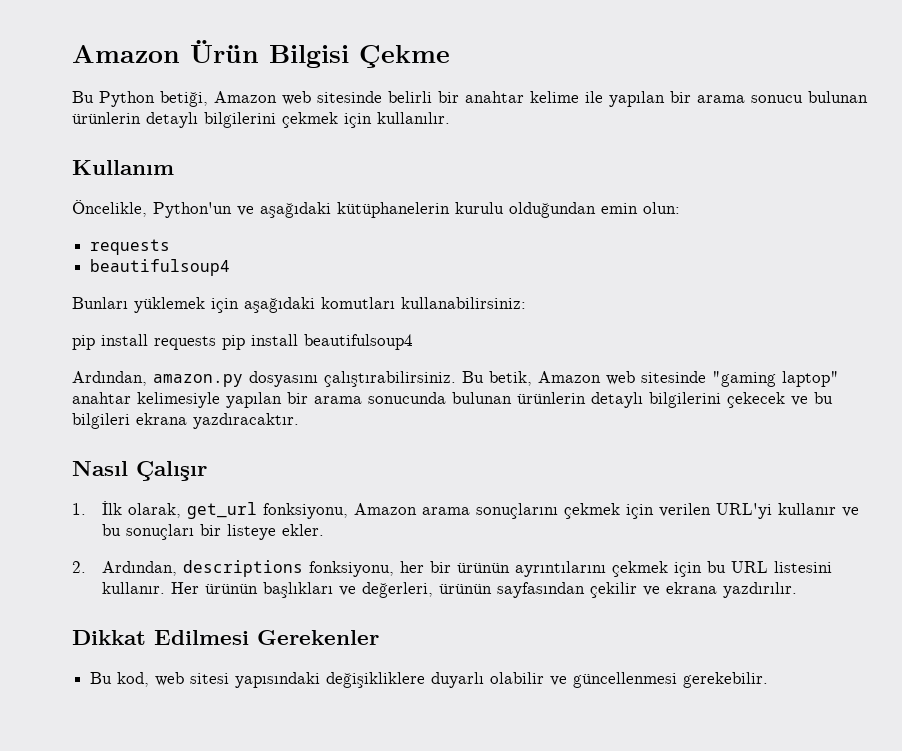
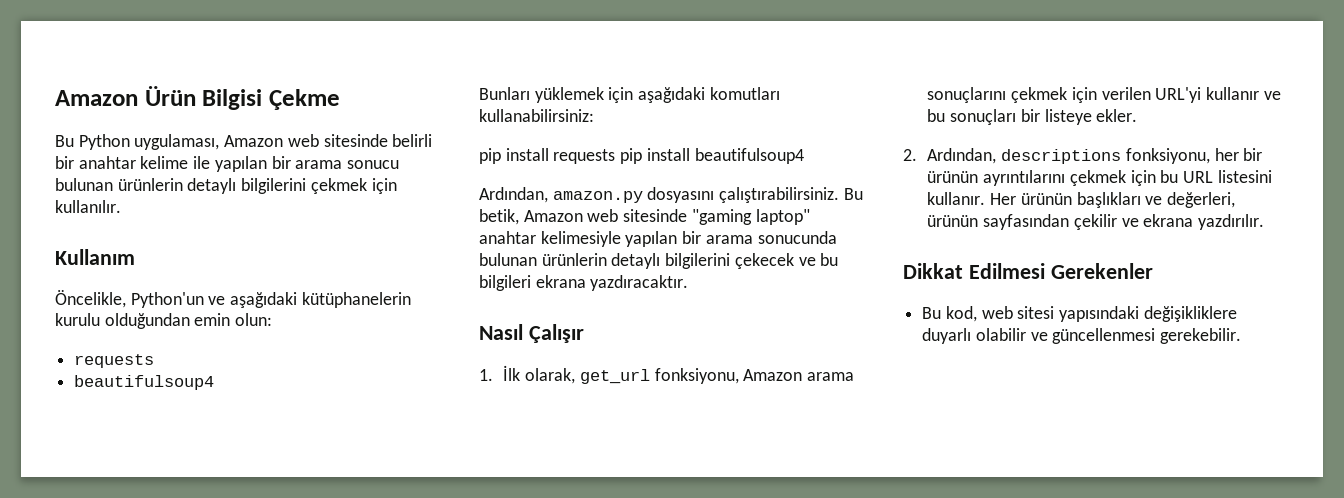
- Bu Python betiği, Amazon web sitesinde belirli bir anahtar kelime ile yapılan bir arama sonucu bulunan ürünlerin detaylı bilgilerini çekmek için kullanılır.
+ Bu Python uygulaması, Amazon web sitesinde belirli bir anahtar kelime ile yapılan bir arama sonucu bulunan ürünlerin detaylı bilgilerini çekmek için kullanılır.

